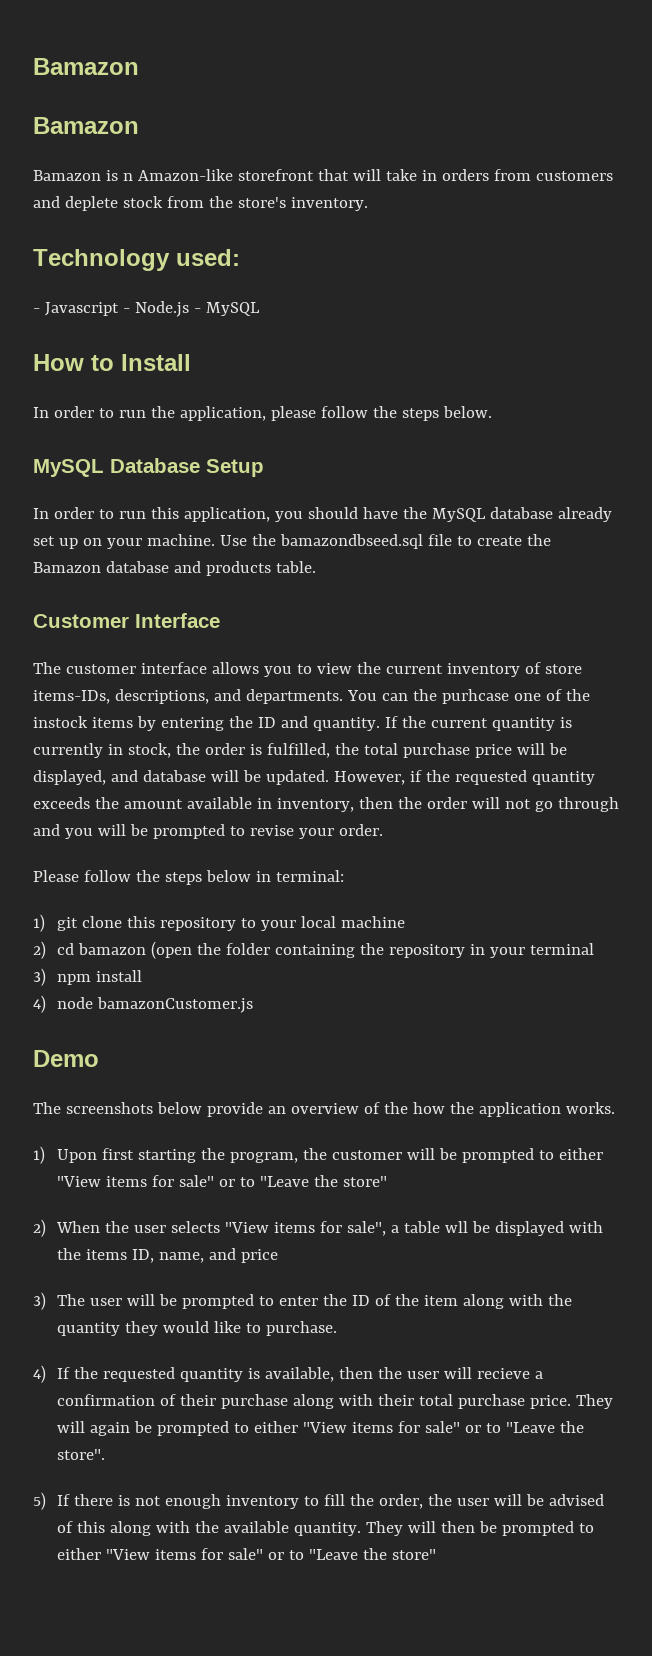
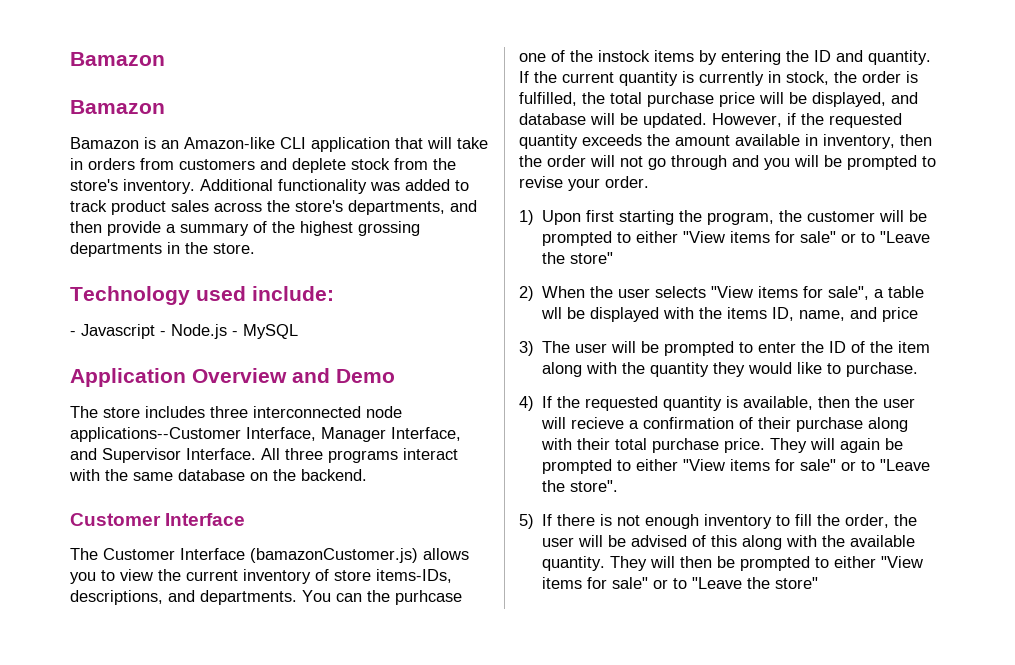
- Bamazon is n Amazon-like storefront that will take in orders from customers and deplete stock from the store's inventory.
+ Bamazon is an Amazon-like CLI application that will take in orders from customers and deplete stock from the store's inventory. Additional functionality was added to track product sales across the store's departments, and then provide a summary of the highest grossing departments in the store.
- Technology used:
+ Technology used include:
- How to Install
- In order to run the application, please follow the steps below.
- MySQL Database Setup
- In order to run this application, you should have the MySQL database already set up on your machine. Use the bamazondbseed.sql file to create the Bamazon database and products table.
+ Application Overview and Demo
+ The store includes three interconnected node applications--Customer Interface, Manager Interface, and Supervisor Interface. All three programs interact with the same database on the backend.
- The customer interface allows you to view the current inventory of store items-IDs, descriptions, and departments.
+ The Customer Interface (bamazonCustomer.js) allows you to view the current inventory of store items-IDs, descriptions, and departments.
- Please follow the steps below in terminal:
- 1) git clone this repository to your local machine
- 2) cd bamazon (open the folder containing the repository in your terminal
- 3) npm install
- 4) node bamazonCustomer.js
- Demo
- The screenshots below provide an overview of the how the application works.

